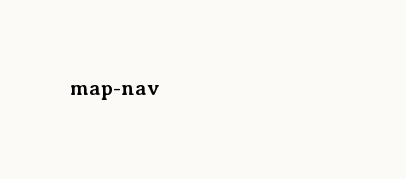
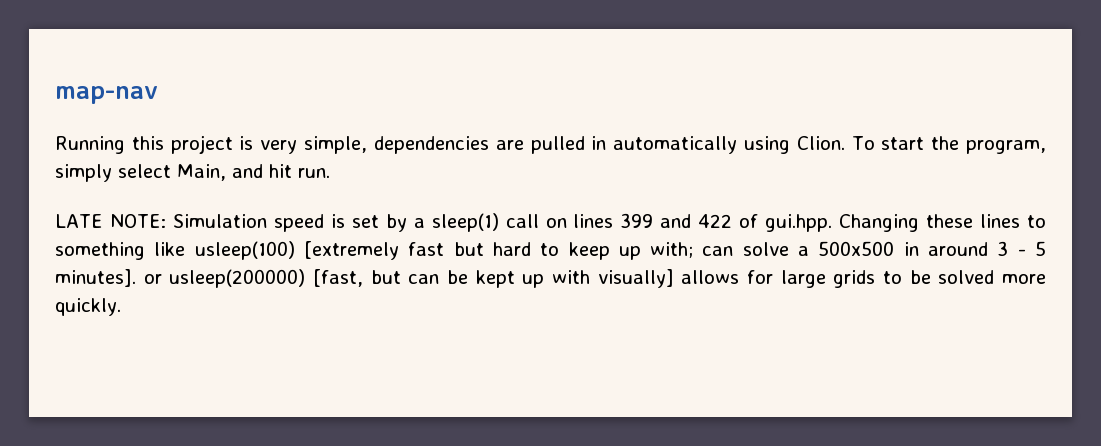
+ Running this project is very simple, dependencies are pulled in automatically using Clion. To start the program, simply select Main, and hit run.
+ LATE NOTE: Simulation speed is set by a sleep(1) call on lines 399 and 422 of gui.hpp. Changing these lines to something like usleep(100) [extremely fast but hard to keep up with; can solve a 500x500 in around 3 - 5 minutes]. or usleep(200000) [fast, but can be kept up with visually] allows for large grids to be solved more quickly.

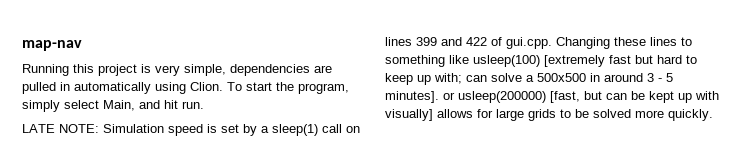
- LATE NOTE: Simulation speed is set by a sleep(1) call on lines 399 and 422 of gui.hpp. Changing these lines to something like usleep(100) [extremely fast but hard to keep up with; can solve a 500x500 in around 3 - 5 minutes]. or usleep(200000) [fast, but can be kept up with visually] allows for large grids to be solved more quickly.
+ LATE NOTE: Simulation speed is set by a sleep(1) call on lines 399 and 422 of gui.cpp. Changing these lines to something like usleep(100) [extremely fast but hard to keep up with; can solve a 500x500 in around 3 - 5 minutes]. or usleep(200000) [fast, but can be kept up with visually] allows for large grids to be solved more quickly.

